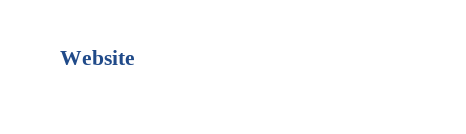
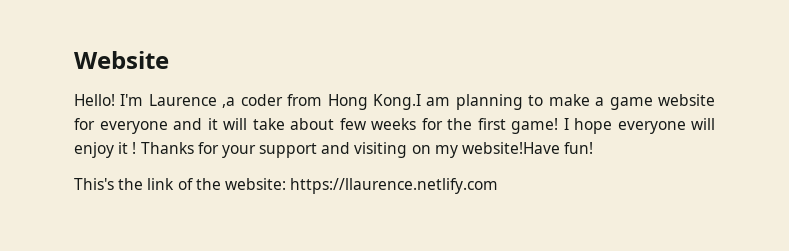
+ Hello! I'm Laurence ,a coder from Hong Kong.I am planning to make a game website for everyone and it will take about few weeks for the first game! I hope everyone will enjoy it ! Thanks for your support and visiting on my website!Have fun!
+ This's the link of the website: https://llaurence.netlify.com

